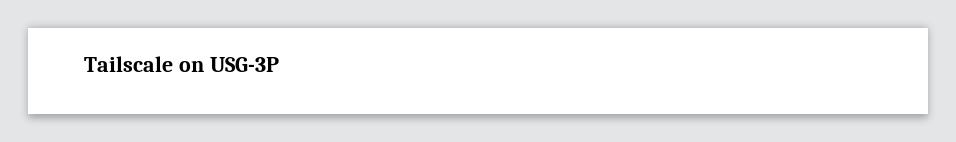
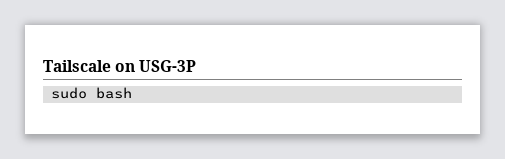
+ sudo bash

